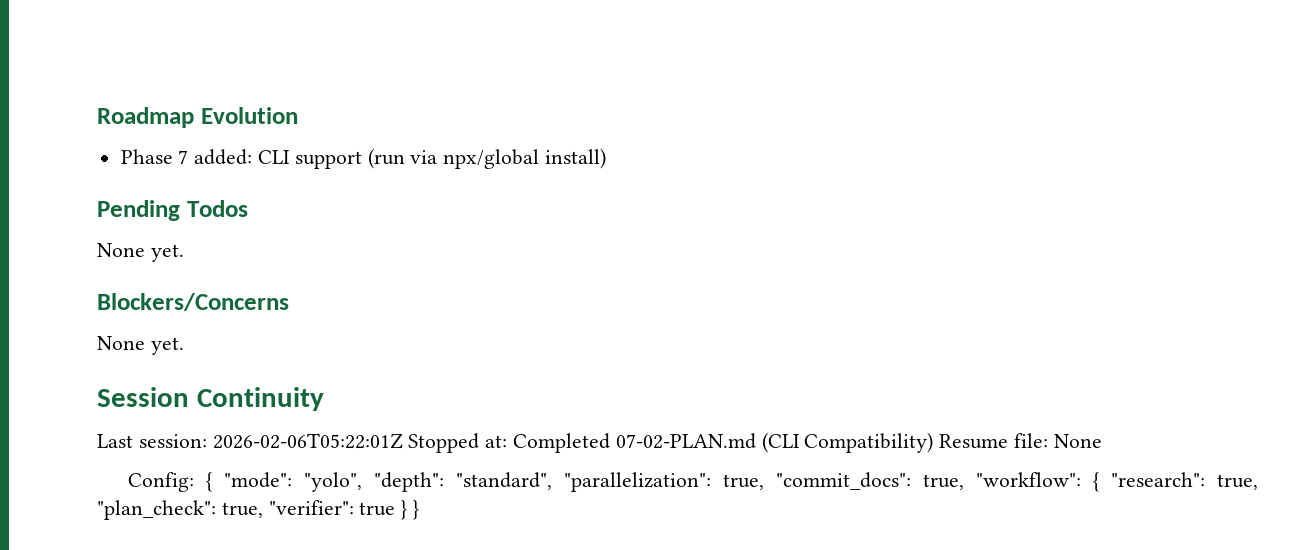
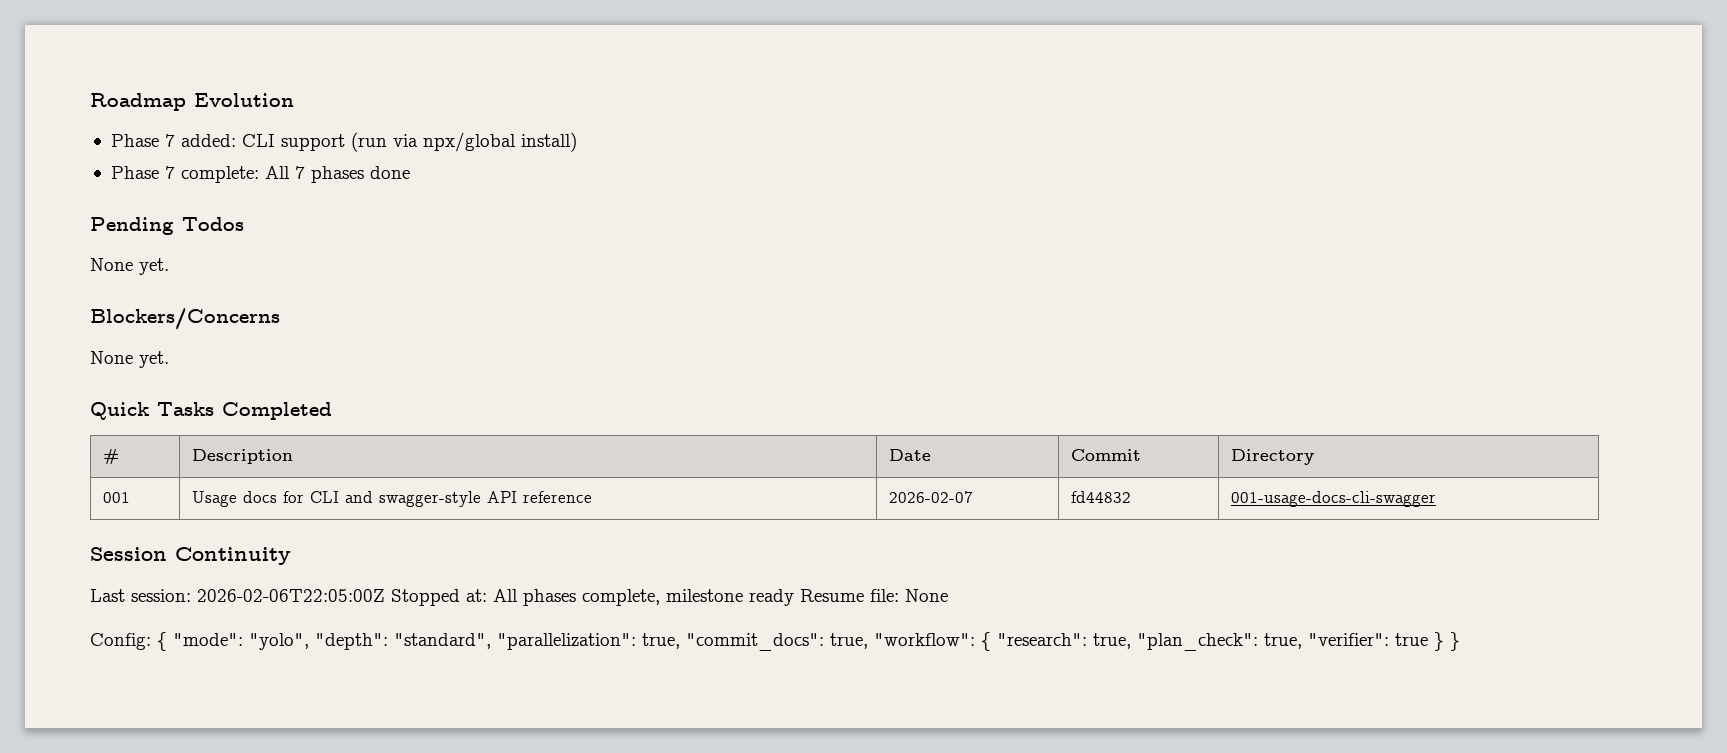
+ Phase 7 complete: All 7 phases done
+ Quick Tasks Completed
+ # | Description | Date | Commit | Directory
+ 001 | Usage docs for CLI and swagger-style API reference | 2026-02-07 | fd44832 | 001-usage-docs-cli-swagger
- Last session: 2026-02-06T05:22:01Z Stopped at: Completed 07-02-PLAN.md (CLI Compatibility) Resume file: None
+ Last session: 2026-02-06T22:05:00Z Stopped at: All phases complete, milestone ready Resume file: None

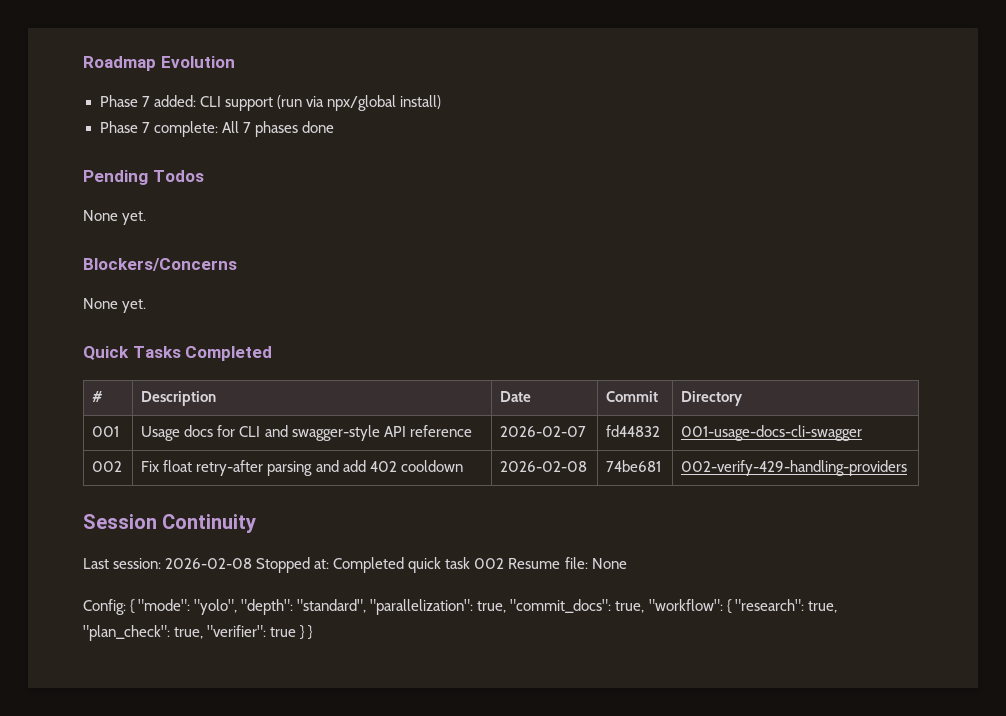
+ 002 | Fix float retry-after parsing and add 402 cooldown | 2026-02-08 | 74be681 | 002-verify-429-handling-providers
- Last session: 2026-02-06T22:05:00Z Stopped at: All phases complete, milestone ready Resume file: None
+ Last session: 2026-02-08 Stopped at: Completed quick task 002 Resume file: None

